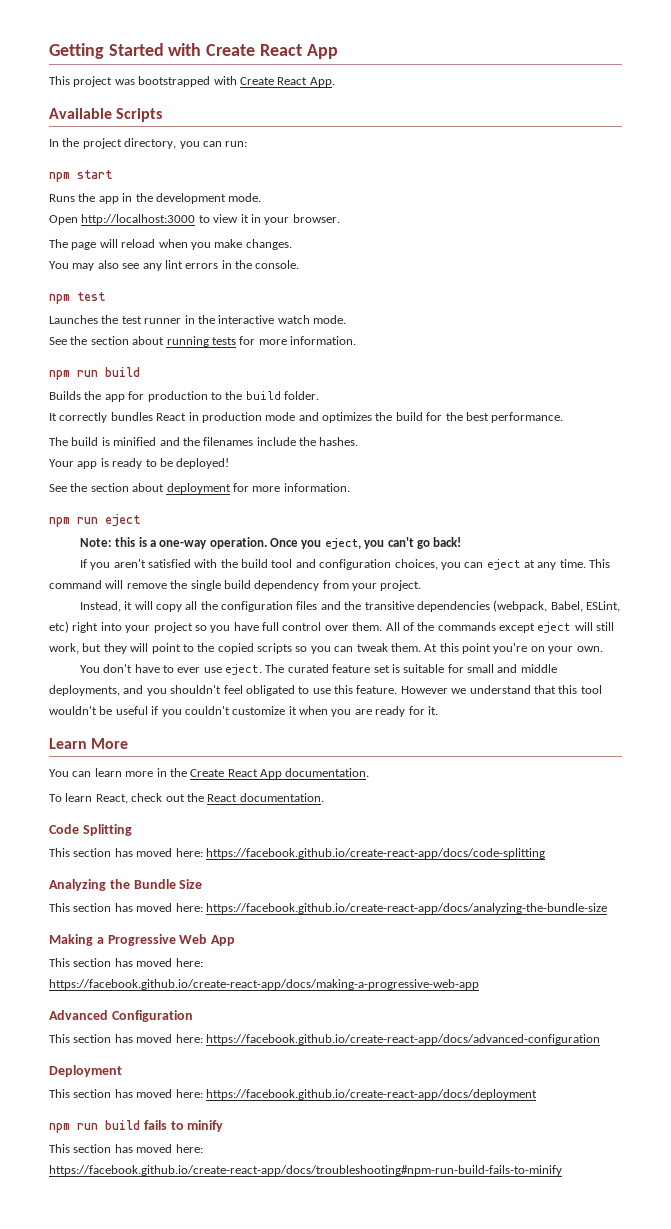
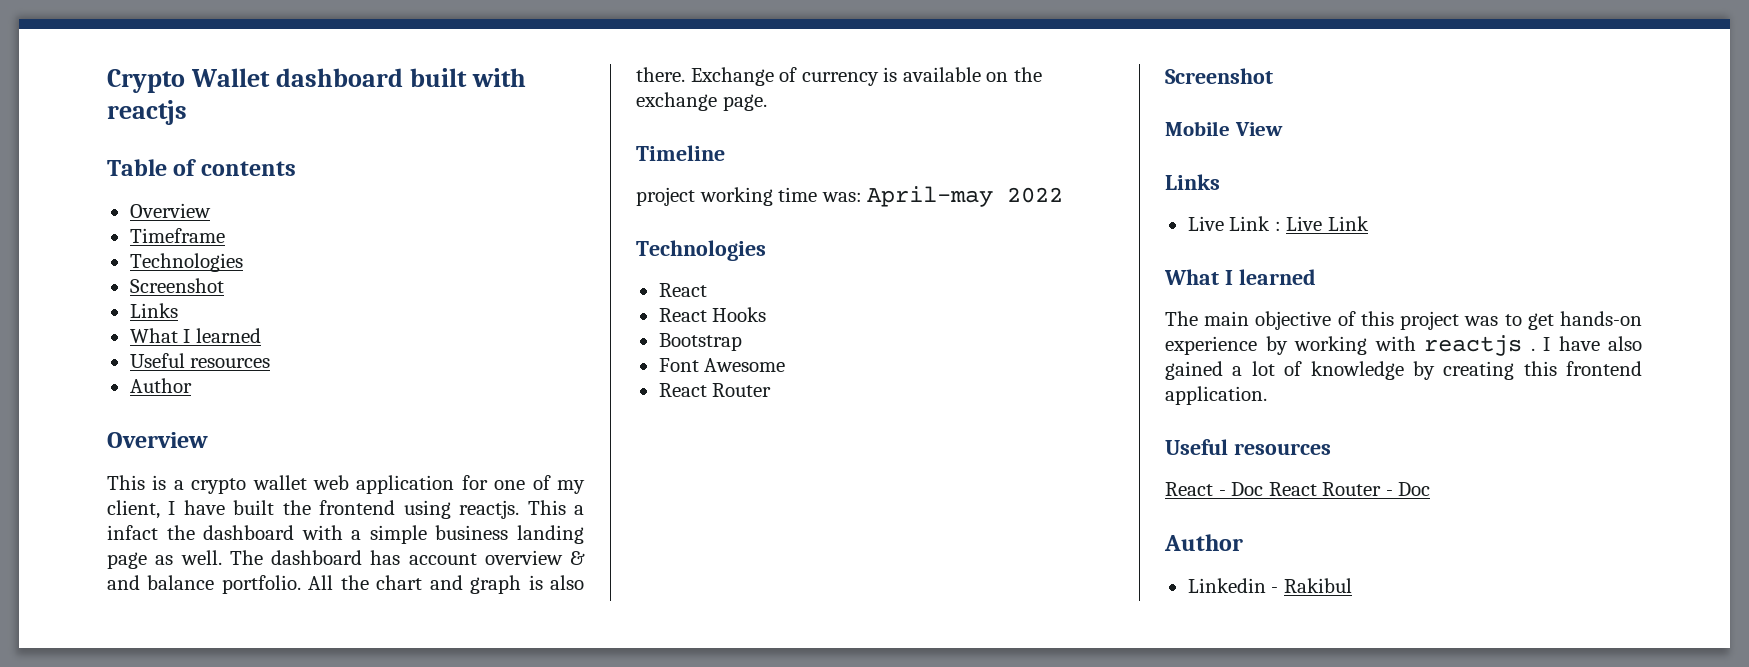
- Getting Started with Create React App
- This project was bootstrapped with Create React App.
- Available Scripts
- In the project directory, you can run:
- npm start
- Runs the app in the development mode.
- Open http://localhost:3000 to view it in your browser.
- The page will reload when you make changes.
- You may also see any lint errors in the console.
- npm test
- Launches the test runner in the interactive watch mode.
- See the section about running tests for more information.
- npm run build
- Builds the app for production to the build folder.
- It correctly bundles React in production mode and optimizes the build for the best performance.
- The build is minified and the filenames include the hashes.
- Your app is ready to be deployed!
- See the section about deployment for more information.
- npm run eject
- Note: this is a one-way operation. Once you eject, you can't go back!
- If you aren't satisfied with the build tool and configuration choices, you can eject at any time. This command will remove the single build dependency from your project.
- Instead, it will copy all the configuration files and the transitive dependencies (webpack, Babel, ESLint, etc) right into your project so you have full control over them. All of the commands except eject will still work, but they will point to the copied scripts so you can tweak them. At this point you're on your own.
- You don't have to ever use eject. The curated feature set is suitable for small and middle deployments, and you shouldn't feel obligated to use this feature. However we understand that this tool wouldn't be useful if you couldn't customize it when you are ready for it.
- Learn More
- You can learn more in the Create React App documentation.
- To learn React, check out the React documentation.
- Code Splitting
- This section has moved here: https://facebook.github.io/create-react-app/docs/code-splitting
- Analyzing the Bundle Size
- This section has moved here: https://facebook.github.io/create-react-app/docs/analyzing-the-bundle-size
- Making a Progressive Web App
- This section has moved here: https://facebook.github.io/create-react-app/docs/making-a-progressive-web-app
- Advanced Configuration
- This section has moved here: https://facebook.github.io/create-react-app/docs/advanced-configuration
- Deployment
- This section has moved here: https://facebook.github.io/create-react-app/docs/deployment
- npm run build fails to minify
- This section has moved here: https://facebook.github.io/create-react-app/docs/troubleshooting#npm-run-build-fails-to-minify
+ Crypto Wallet dashboard built with reactjs
+ Table of contents
+ Overview
+ Timeframe
+ Technologies
+ Screenshot
+ Links
+ What I learned
+ Useful resources
+ Author
+ Overview
+ This is a crypto wallet web application for one of my client, I have built the frontend using reactjs. This a infact the dashboard with a simple business landing page as well. The dashboard has account overview & and balance portfolio. All the chart and graph is also there. Exchange of currency is available on the exchange page.
+ Timeline
+ project working time was: April-may 2022
+ Technologies
+ React
+ React Hooks
+ Bootstrap
+ Font Awesome
+ React Router
+ Screenshot
+ Mobile View
+ Links
+ Live Link : Live Link
+ What I learned
+ The main objective of this project was to get hands-on experience by working with reactjs . I have also gained a lot of knowledge by creating this frontend application.
+ Useful resources
+ React - Doc React Router - Doc
+ Author
+ Linkedin - Rakibul

